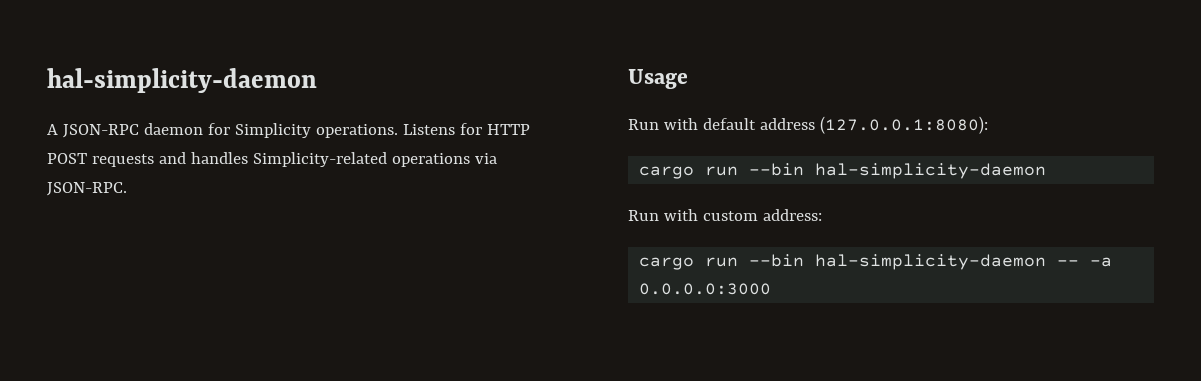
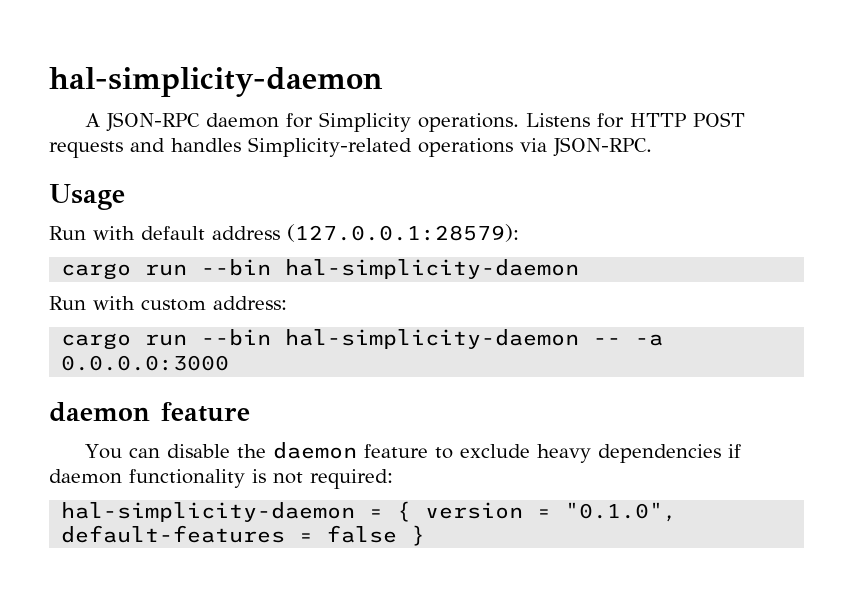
- Run with default address (127.0.0.1:8080):
+ Run with default address (127.0.0.1:28579):
  cargo run --bin hal-simplicity-daemon -- -a 0.0.0.0:3000
+ daemon feature
+ You can disable the daemon feature to exclude heavy dependencies if daemon functionality is not required:
+ hal-simplicity-daemon = { version = "0.1.0", default-features = false }

